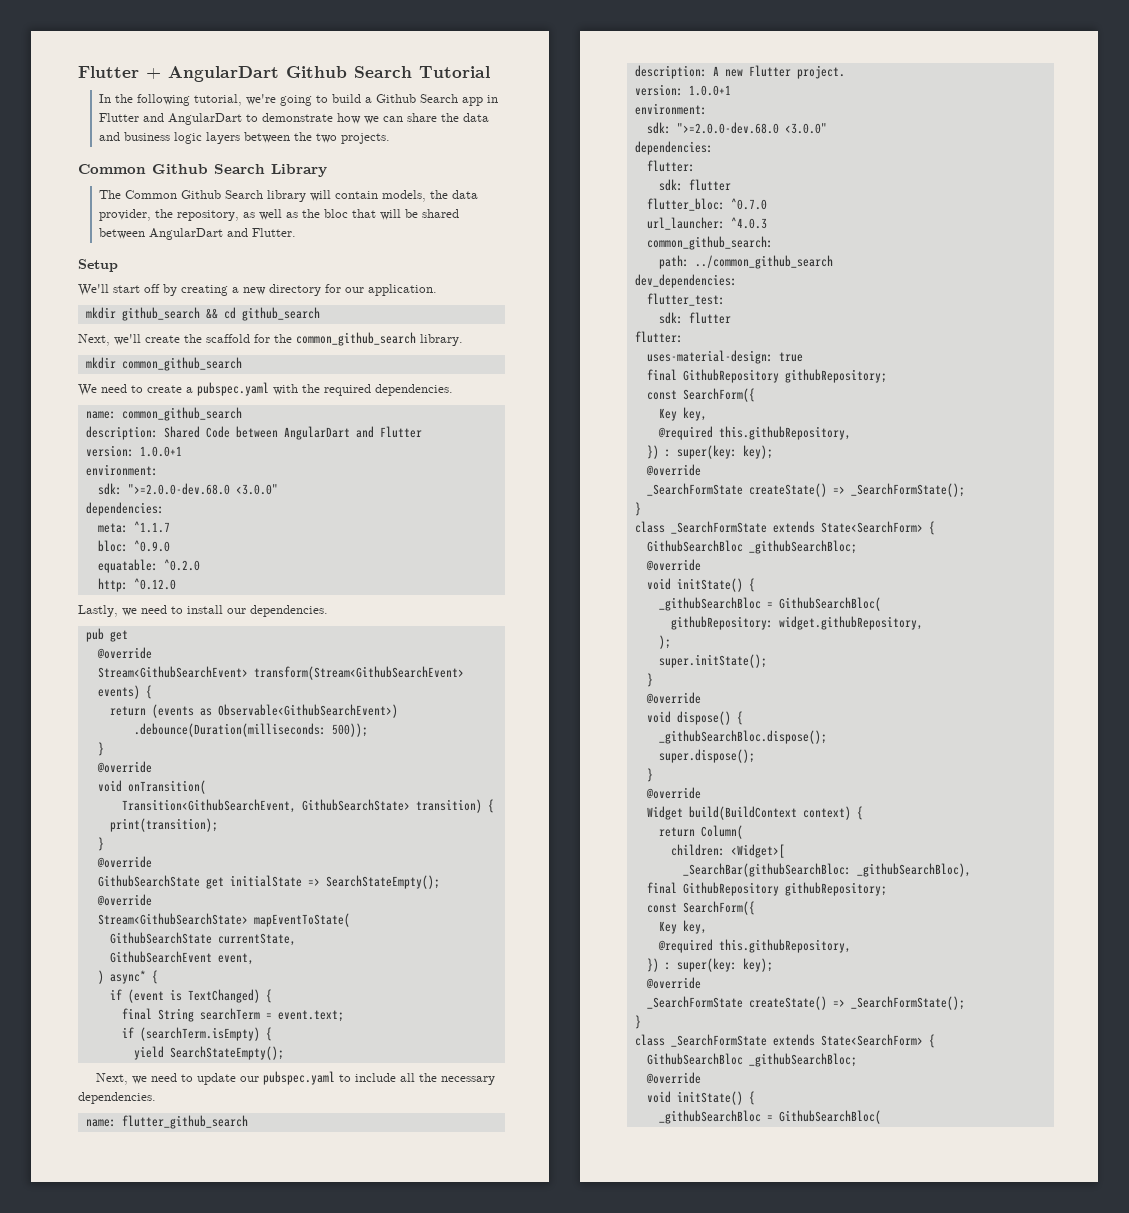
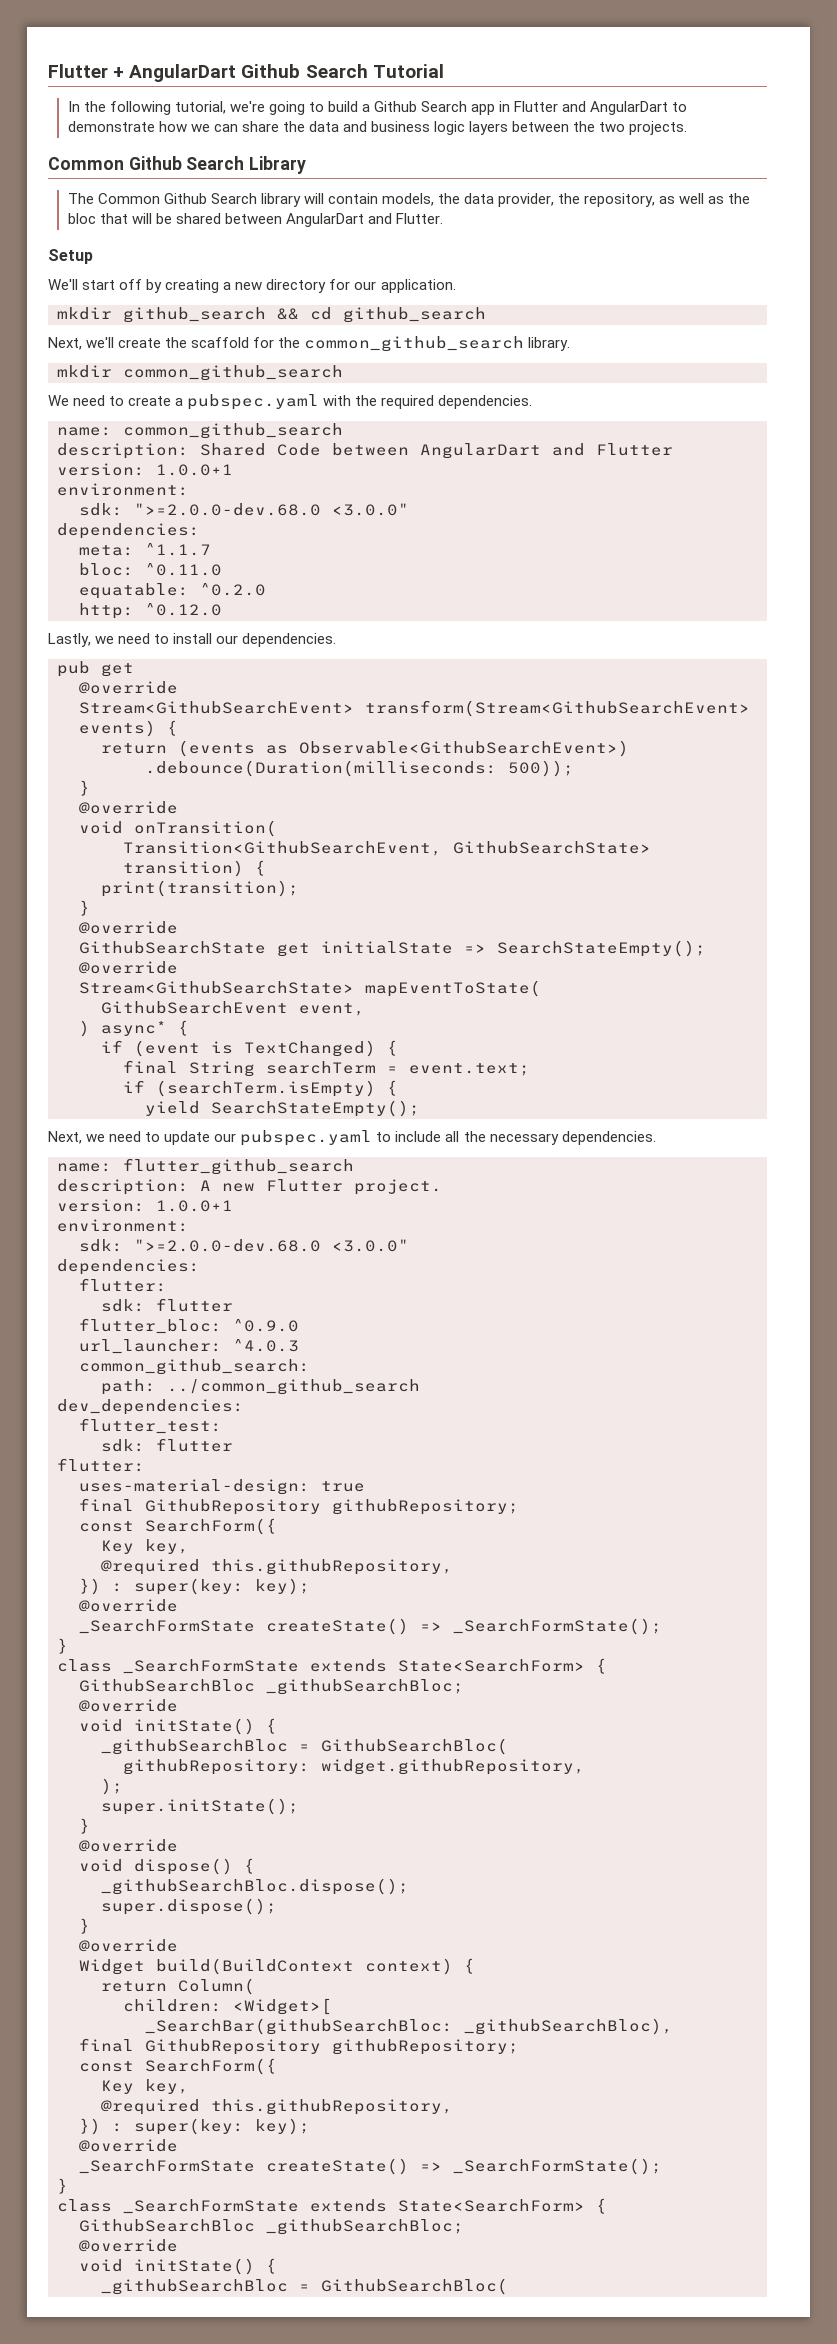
- bloc: ^0.9.0
+ bloc: ^0.11.0
- GithubSearchState currentState,
- flutter_bloc: ^0.7.0
+ flutter_bloc: ^0.9.0

